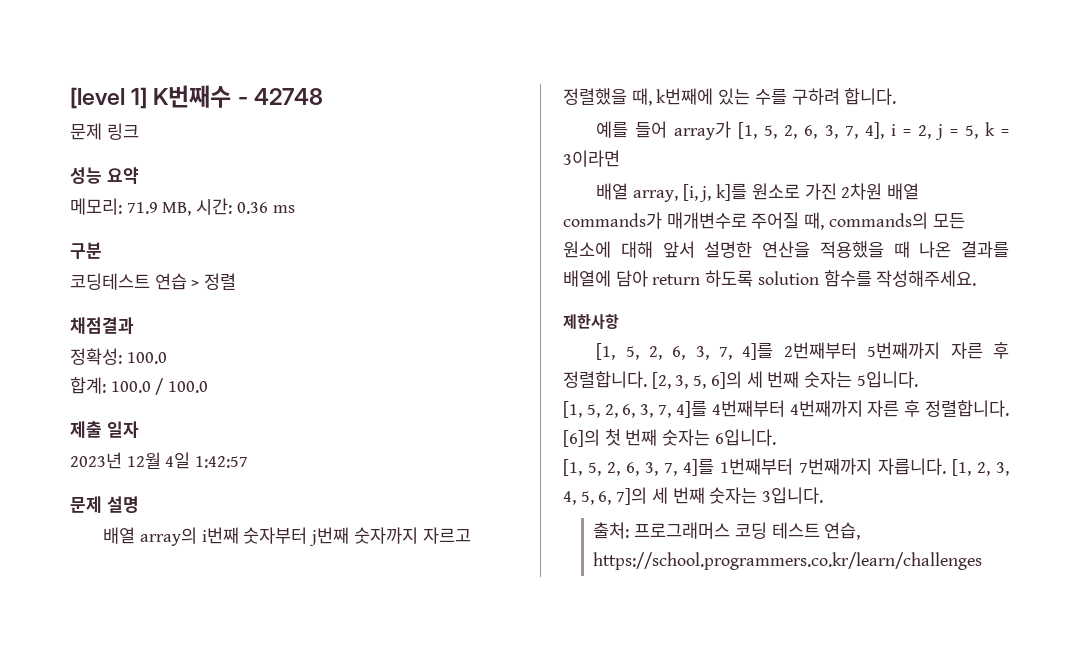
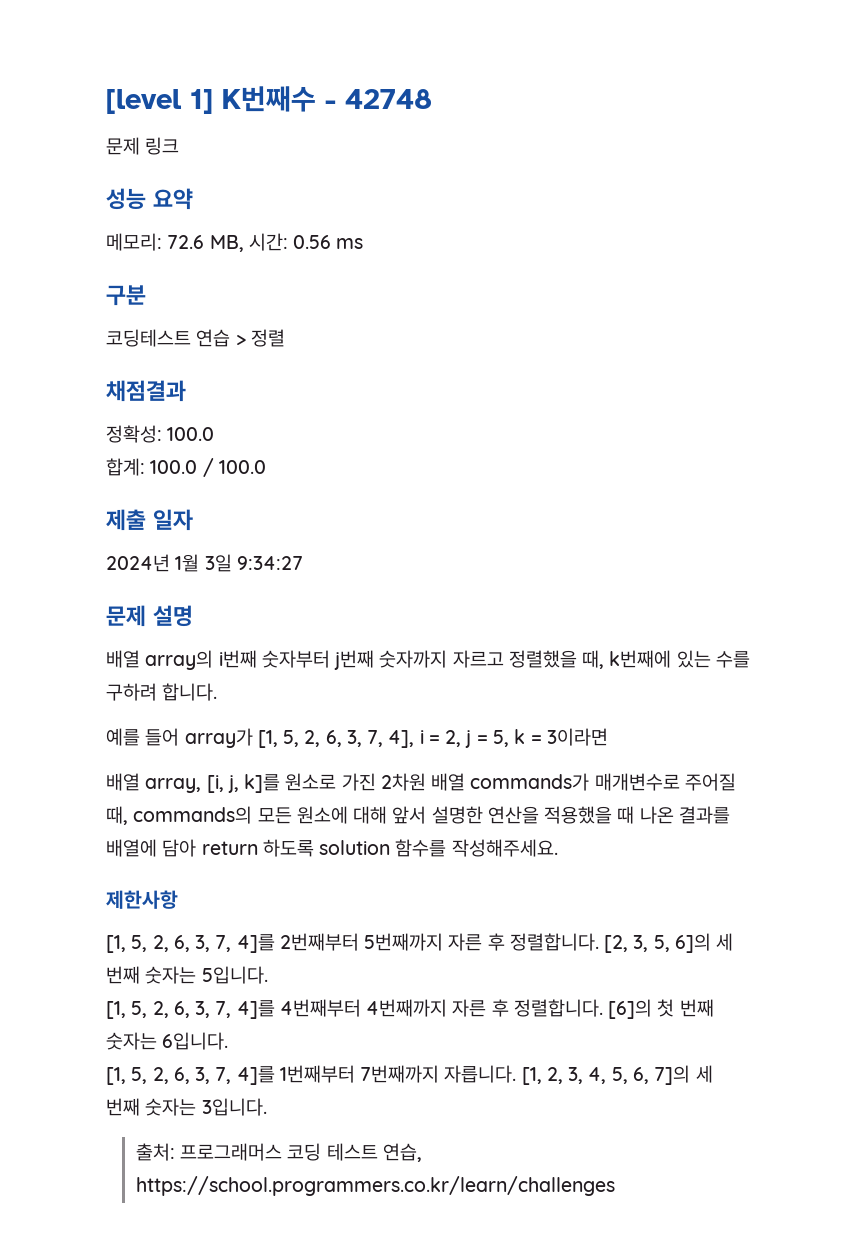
- 메모리: 71.9 MB, 시간: 0.36 ms
+ 메모리: 72.6 MB, 시간: 0.56 ms
- 2023년 12월 4일 1:42:57
+ 2024년 1월 3일 9:34:27

